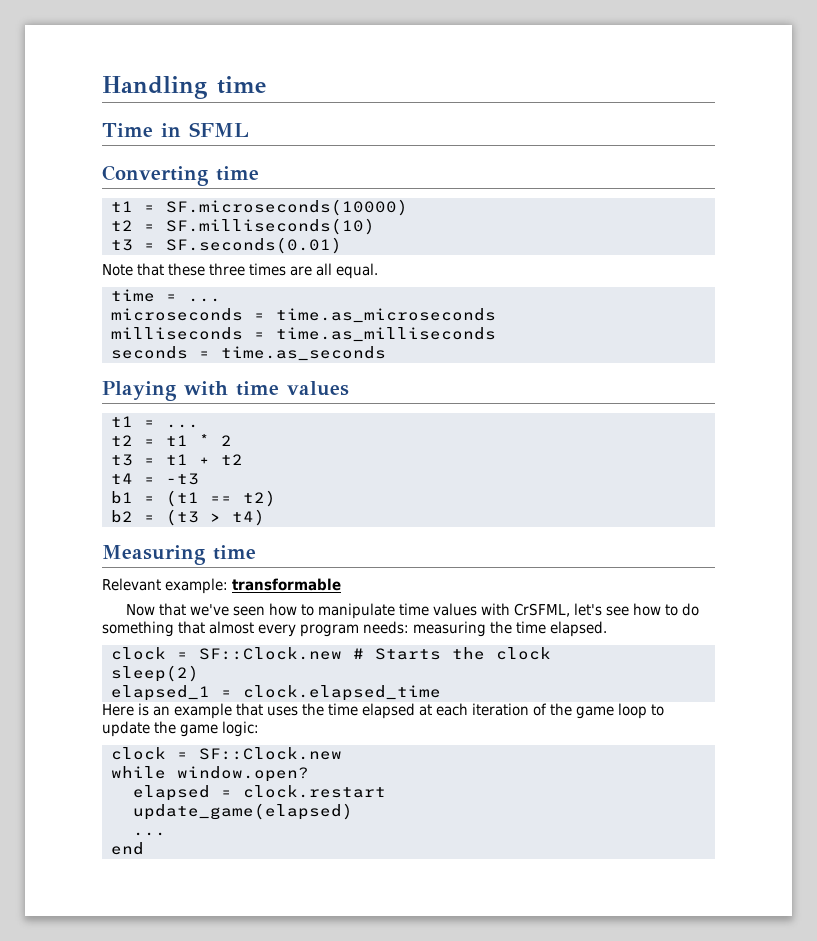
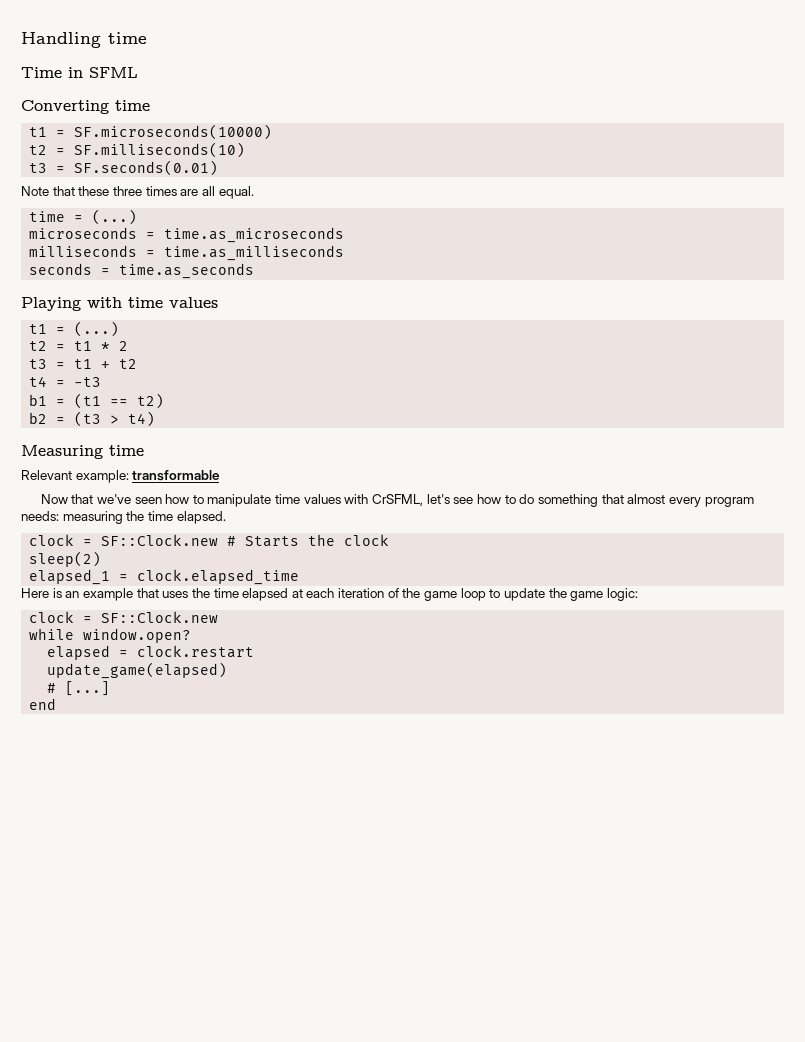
- time = ...
+ time = (...)
- t1 = ...
+ t1 = (...)
  update_game(elapsed)
- ...
+ # [...]

